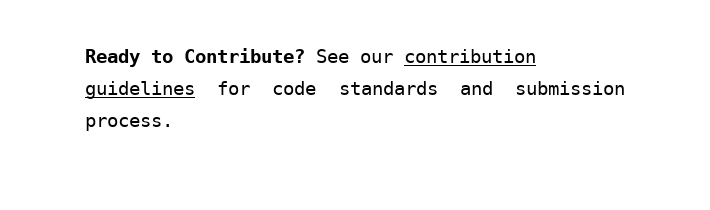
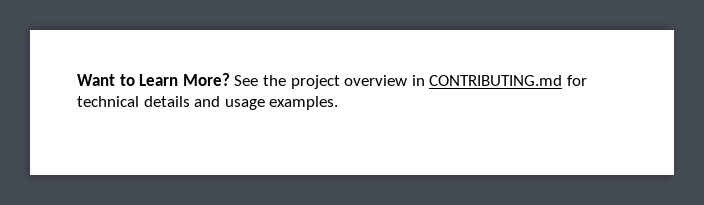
- Ready to Contribute? See our contribution guidelines for code standards and submission process.
+ Want to Learn More? See the project overview in CONTRIBUTING.md for technical details and usage examples.

